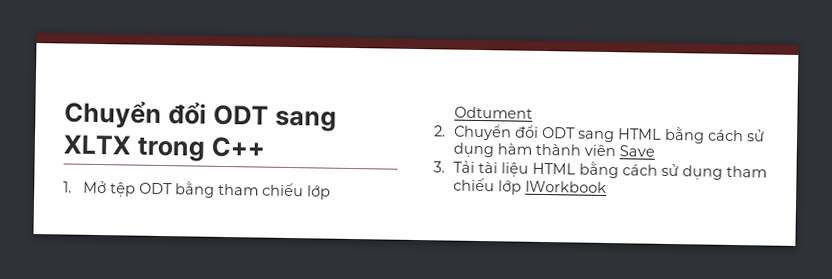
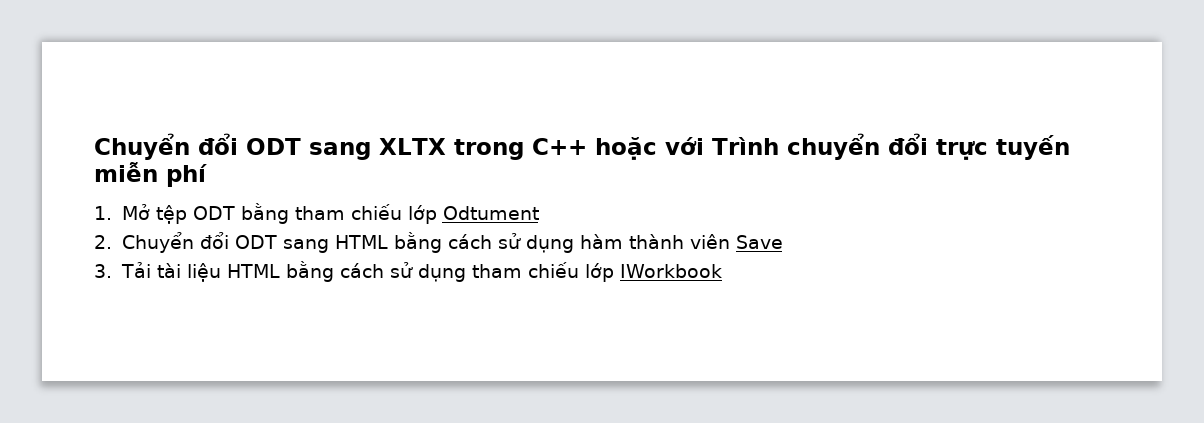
- Chuyển đổi ODT sang XLTX trong C++
+ Chuyển đổi ODT sang XLTX trong C++ hoặc với Trình chuyển đổi trực tuyến miễn phí

